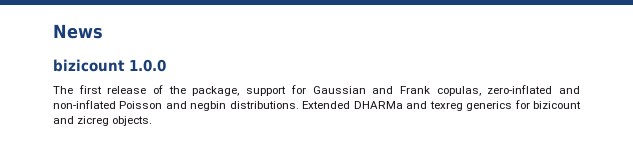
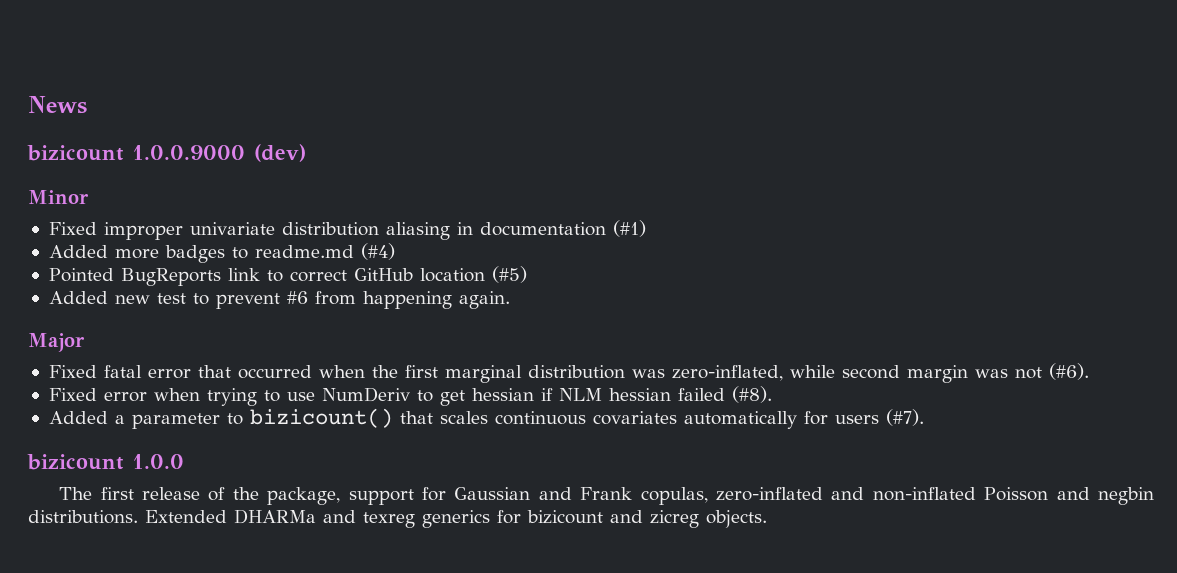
+ bizicount 1.0.0.9000 (dev)
+ Minor
+ Fixed improper univariate distribution aliasing in documentation (#1)
+ Added more badges to readme.md (#4)
+ Pointed BugReports link to correct GitHub location (#5)
+ Added new test to prevent #6 from happening again.
+ Major
+ Fixed fatal error that occurred when the first marginal distribution was zero-inflated, while second margin was not (#6).
+ Fixed error when trying to use NumDeriv to get hessian if NLM hessian failed (#8).
+ Added a parameter to bizicount() that scales continuous covariates automatically for users (#7).

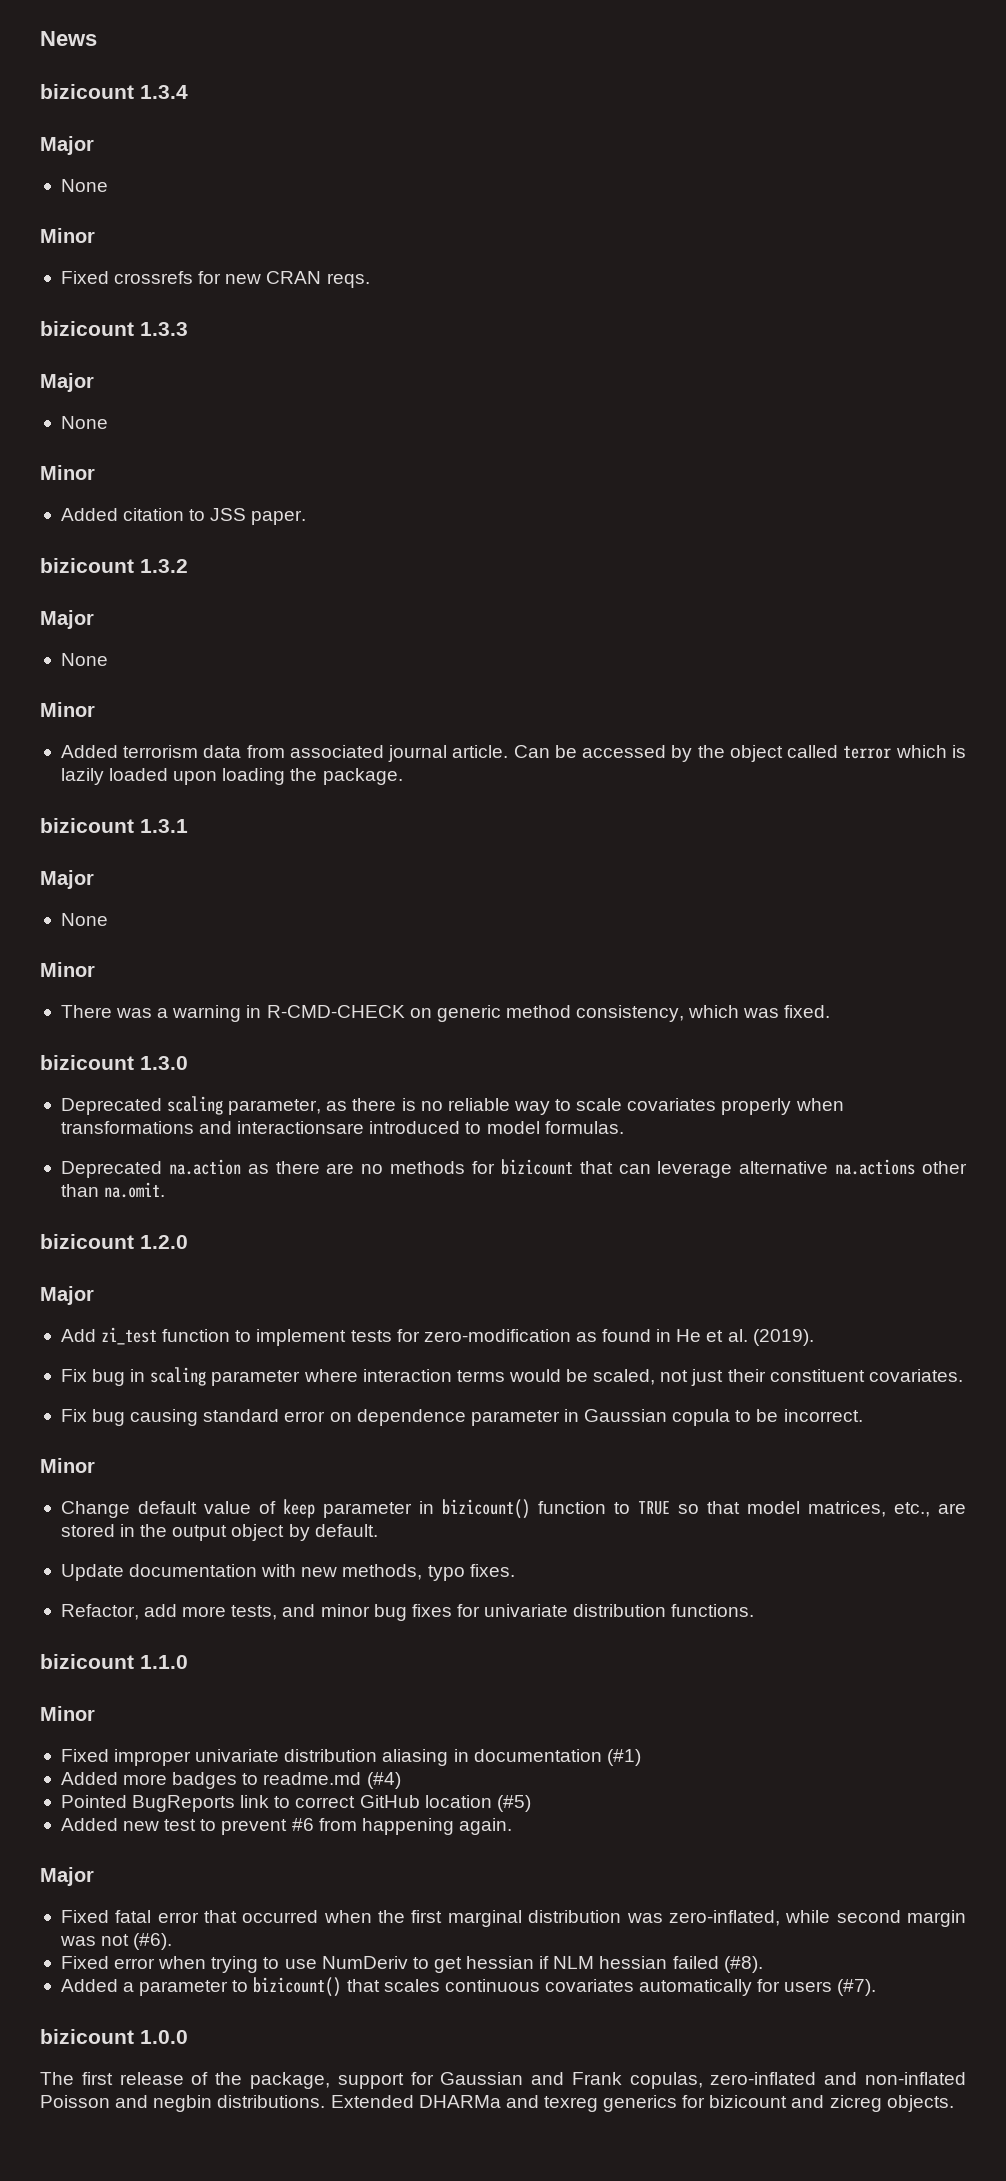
- bizicount 1.0.0.9000 (dev)
+ bizicount 1.3.4
+ Major
+ None
+ Minor
+ Fixed crossrefs for new CRAN reqs.
+ bizicount 1.3.3
+ Major
+ None
+ Minor
+ Added citation to JSS paper.
+ bizicount 1.3.2
+ Major
+ None
+ Minor
+ Added terrorism data from associated journal article. Can be accessed by the object called terror which is lazily loaded upon loading the package.
+ bizicount 1.3.1
+ Major
+ None
+ Minor
+ There was a warning in R-CMD-CHECK on generic method consistency, which was fixed.
+ bizicount 1.3.0
+ Deprecated scaling parameter, as there is no reliable way to scale covariates properly when transformations and interactionsare introduced to model formulas.
+ Deprecated na.action as there are no methods for bizicount that can leverage alternative na.actions other than na.omit.
+ bizicount 1.2.0
+ Major
+ Add zi_test function to implement tests for zero-modification as found in He et al. (2019).
+ Fix bug in scaling parameter where interaction terms would be scaled, not just their constituent covariates.
+ Fix bug causing standard error on dependence parameter in Gaussian copula to be incorrect.
+ Minor
+ Change default value of keep parameter in bizicount() function to TRUE so that model matrices, etc., are stored in the output object by default.
+ Update documentation with new methods, typo fixes.
+ Refactor, add more tests, and minor bug fixes for univariate distribution functions.
+ bizicount 1.1.0

